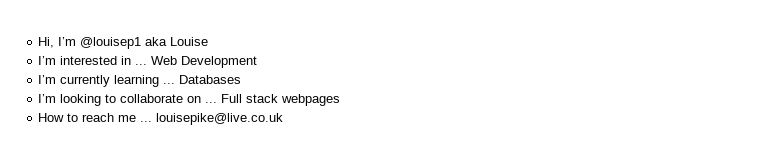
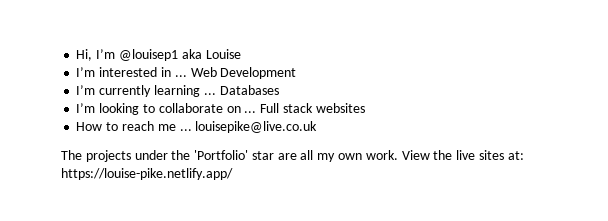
- Full stack webpages
+ Full stack websites
+ The projects under the 'Portfolio' star are all my own work. View the live sites at: https://louise-pike.netlify.app/

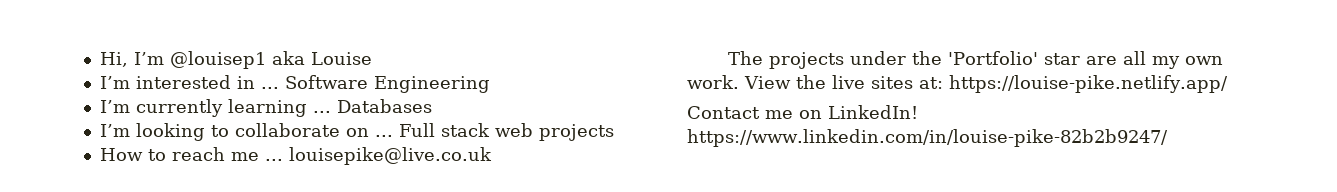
- Web Development
+ Software Engineering
- Full stack websites
+ Full stack web projects
+ Contact me on LinkedIn! https://www.linkedin.com/in/louise-pike-82b2b9247/

